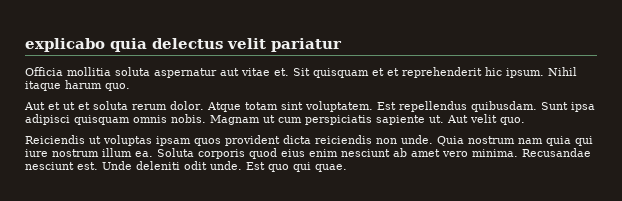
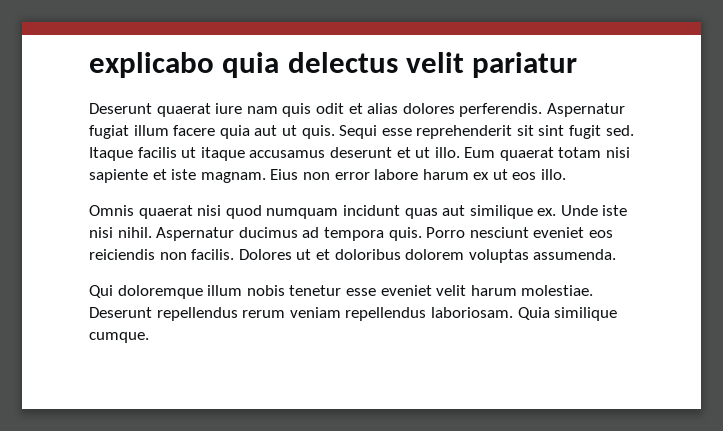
- Officia mollitia soluta aspernatur aut vitae et. Sit quisquam et et reprehenderit hic ipsum. Nihil itaque harum quo.
- Aut et ut et soluta rerum dolor. Atque totam sint voluptatem. Est repellendus quibusdam. Sunt ipsa adipisci quisquam omnis nobis. Magnam ut cum perspiciatis sapiente ut. Aut velit quo.
- Reiciendis ut voluptas ipsam quos provident dicta reiciendis non unde. Quia nostrum nam quia qui iure nostrum illum ea. Soluta corporis quod eius enim nesciunt ab amet vero minima. Recusandae nesciunt est. Unde deleniti odit unde. Est quo qui quae.
+ Deserunt quaerat iure nam quis odit et alias dolores perferendis. Aspernatur fugiat illum facere quia aut ut quis. Sequi esse reprehenderit sit sint fugit sed. Itaque facilis ut itaque accusamus deserunt et ut illo. Eum quaerat totam nisi sapiente et iste magnam. Eius non error labore harum ex ut eos illo.
+ Omnis quaerat nisi quod numquam incidunt quas aut similique ex. Unde iste nisi nihil. Aspernatur ducimus ad tempora quis. Porro nesciunt eveniet eos reiciendis non facilis. Dolores ut et doloribus dolorem voluptas assumenda.
+ Qui doloremque illum nobis tenetur esse eveniet velit harum molestiae. Deserunt repellendus rerum veniam repellendus laboriosam. Quia similique cumque.

